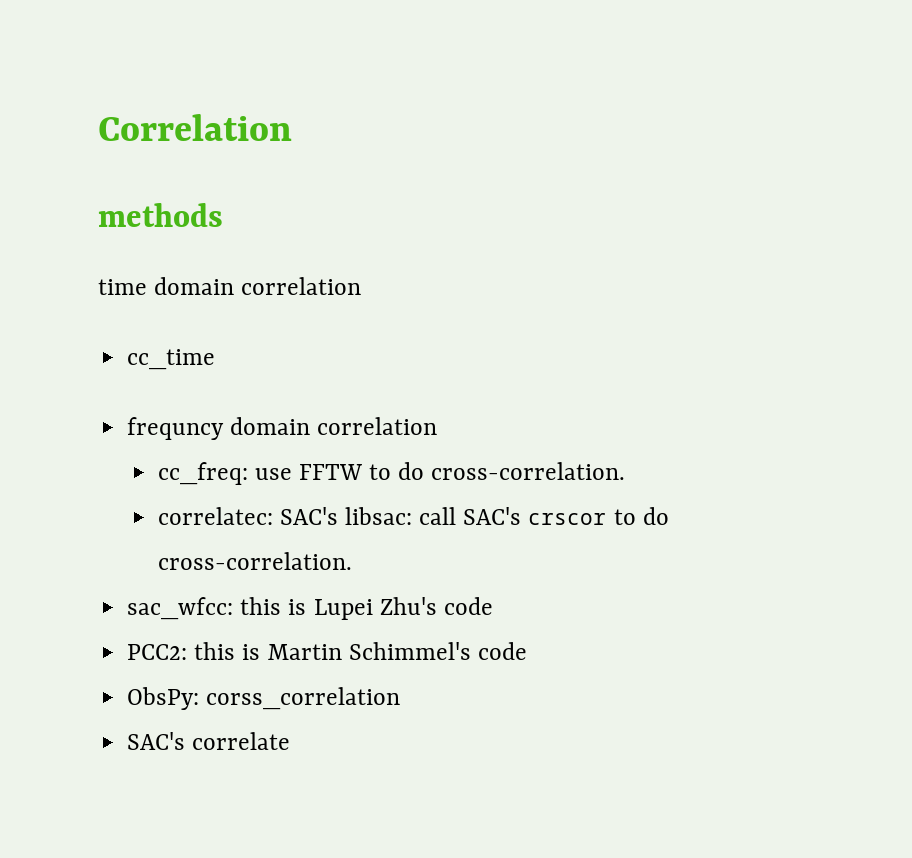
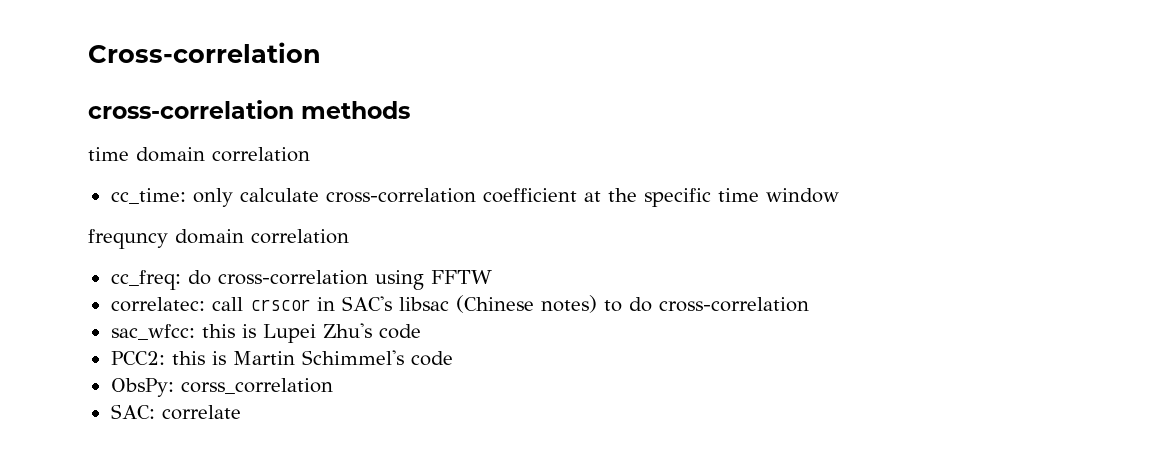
- Correlation
- methods
+ Cross-correlation
+ cross-correlation methods
- cc_time
+ cc_time: only calculate cross-correlation coefficient at the specific time window
  frequncy domain correlation
- cc_freq: use FFTW to do cross-correlation.
- correlatec: SAC's libsac: call SAC's crscor to do cross-correlation.
+ cc_freq: do cross-correlation using FFTW
+ correlatec: call crscor in SAC's libsac (Chinese notes) to do cross-correlation
- SAC's correlate
+ SAC: correlate

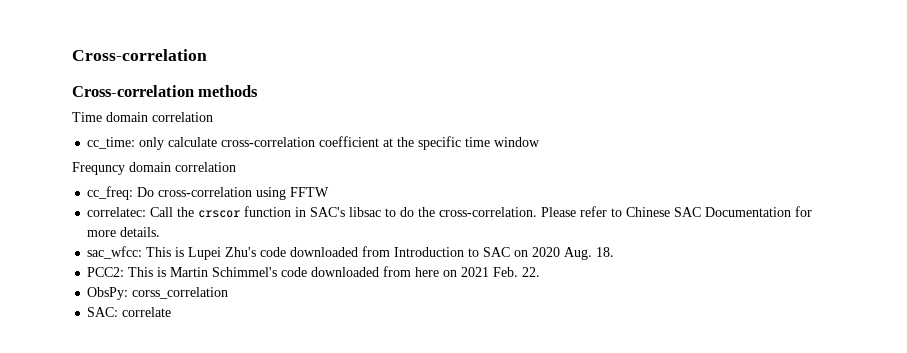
- cross-correlation methods
+ Cross-correlation methods
- time domain correlation
+ Time domain correlation
- frequncy domain correlation
+ Frequncy domain correlation
- cc_freq: do cross-correlation using FFTW
+ cc_freq: Do cross-correlation using FFTW
- correlatec: call crscor in SAC's libsac (Chinese notes) to do cross-correlation
+ correlatec: Call the crscor function in SAC's libsac to do the cross-correlation. Please refer to Chinese SAC Documentation for more details.
- sac_wfcc: this is Lupei Zhu's code
+ sac_wfcc: This is Lupei Zhu's code downloaded from Introduction to SAC on 2020 Aug. 18.
- PCC2: this is Martin Schimmel's code
+ PCC2: This is Martin Schimmel's code downloaded from here on 2021 Feb. 22.

